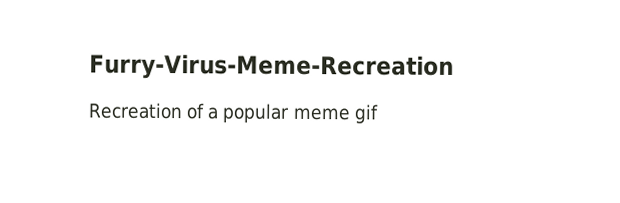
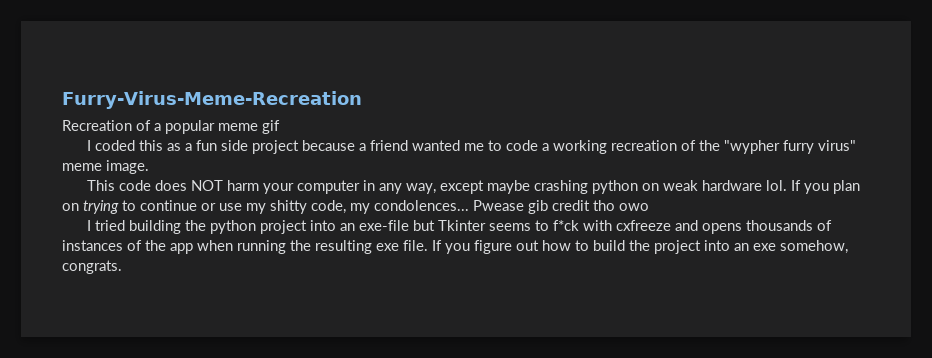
+ I coded this as a fun side project because a friend wanted me to code a working recreation of the "wypher furry virus" meme image.
+ This code does NOT harm your computer in any way, except maybe crashing python on weak hardware lol. If you plan on trying to continue or use my shitty code, my condolences... Pwease gib credit tho owo
+ I tried building the python project into an exe-file but Tkinter seems to f*ck with cxfreeze and opens thousands of instances of the app when running the resulting exe file. If you figure out how to build the project into an exe somehow, congrats.

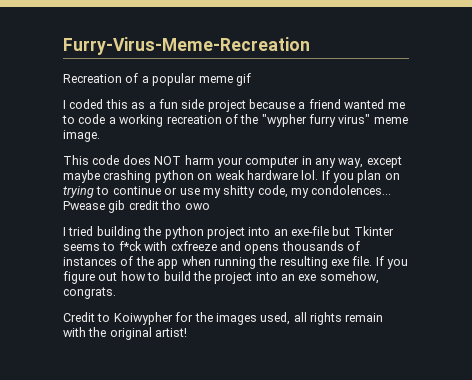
+ Credit to Koiwypher for the images used, all rights remain with the original artist!

